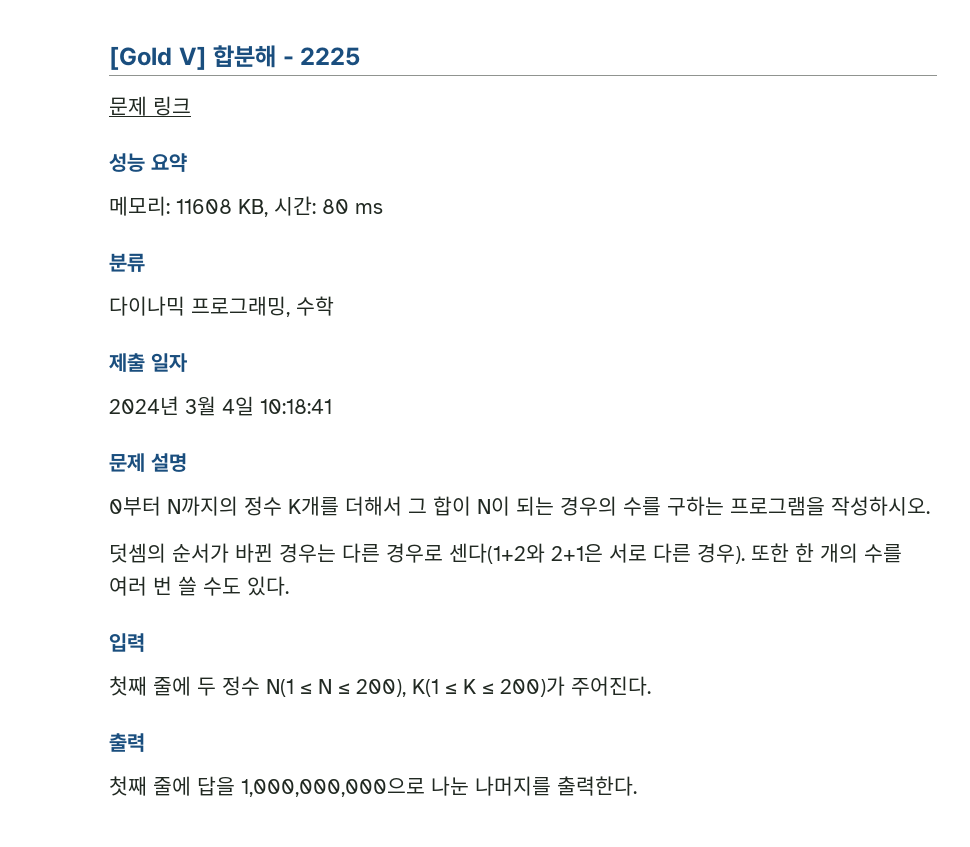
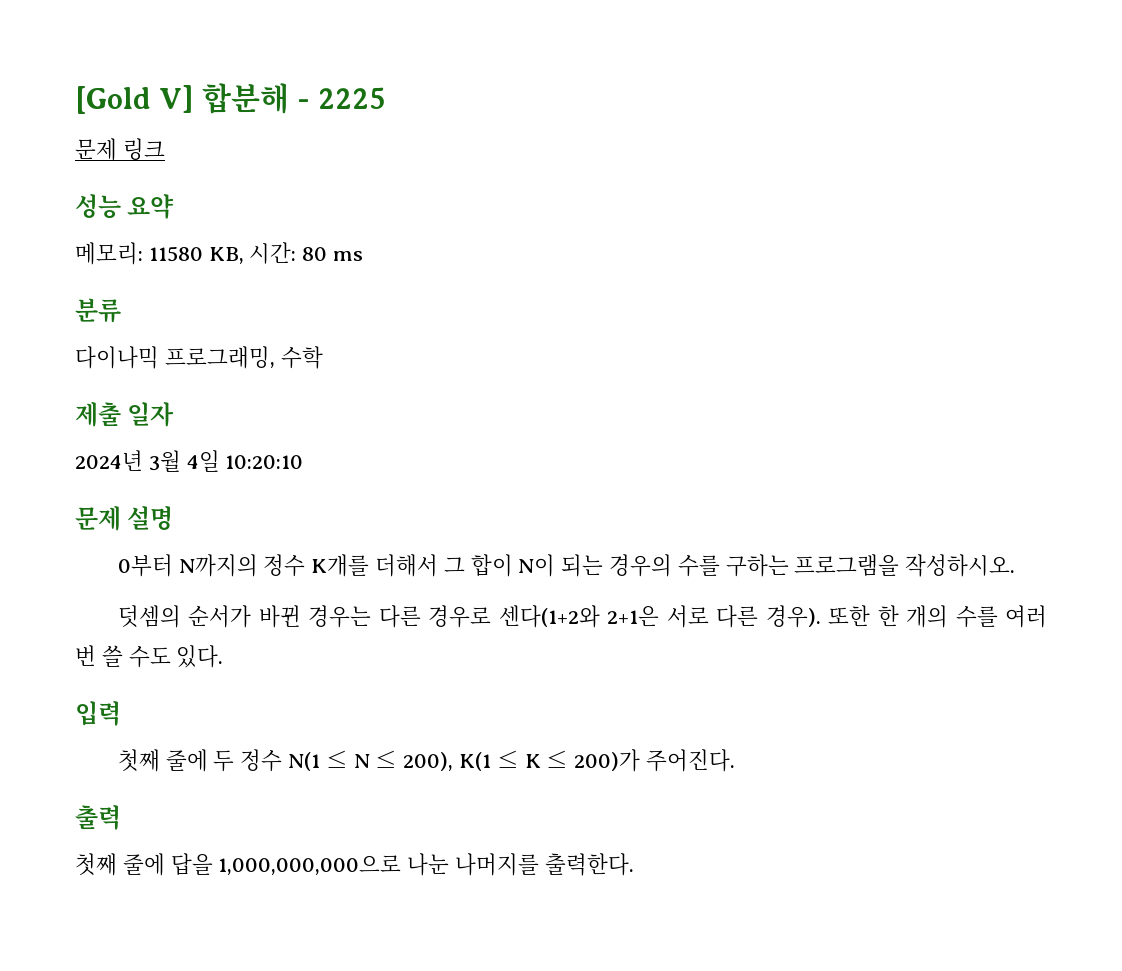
- 메모리: 11608 KB, 시간: 80 ms
+ 메모리: 11580 KB, 시간: 80 ms
- 2024년 3월 4일 10:18:41
+ 2024년 3월 4일 10:20:10

